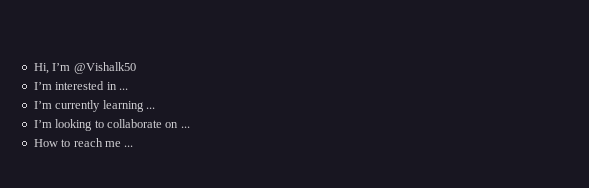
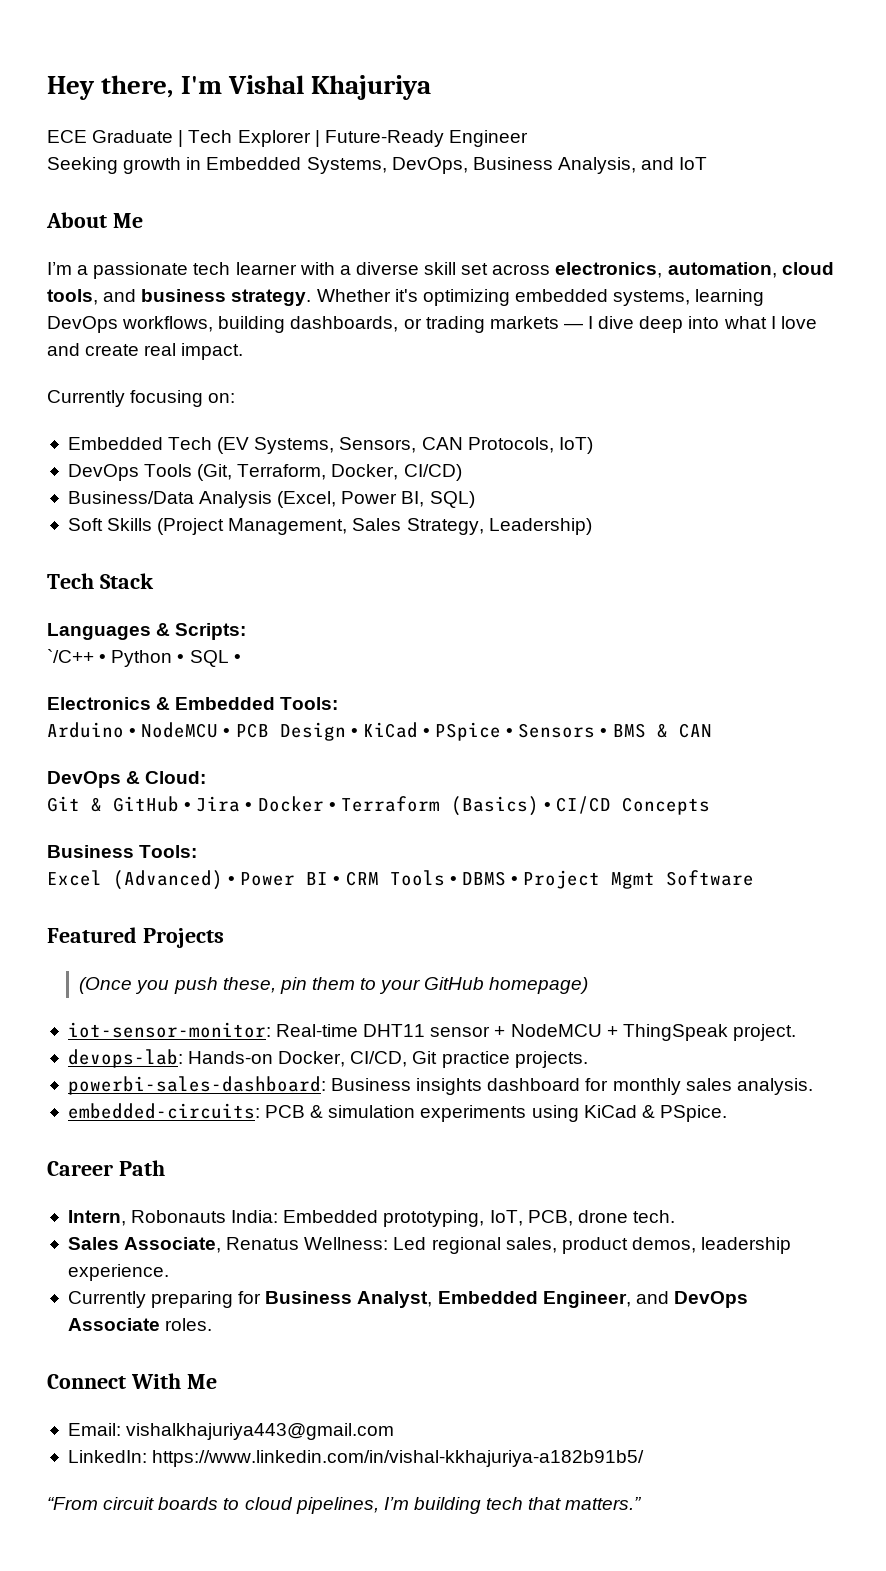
- Hi, I’m @Vishalk50
- I’m interested in ...
- I’m currently learning ...
- I’m looking to collaborate on ...
- How to reach me ...
+ Hey there, I'm Vishal Khajuriya
+ ECE Graduate | Tech Explorer | Future-Ready Engineer
+ Seeking growth in Embedded Systems, DevOps, Business Analysis, and IoT
+ About Me
+ I’m a passionate tech learner with a diverse skill set across electronics, automation, cloud tools, and business strategy. Whether it's optimizing embedded systems, learning DevOps workflows, building dashboards, or trading markets — I dive deep into what I love and create real impact.
+ Currently focusing on:
+ Embedded Tech (EV Systems, Sensors, CAN Protocols, IoT)
+ DevOps Tools (Git, Terraform, Docker, CI/CD)
+ Business/Data Analysis (Excel, Power BI, SQL)
+ Soft Skills (Project Management, Sales Strategy, Leadership)
+ Tech Stack
+ Languages & Scripts:
+ `/C++ • Python • SQL •
+ Electronics & Embedded Tools:
+ Arduino • NodeMCU • PCB Design • KiCad • PSpice • Sensors • BMS & CAN
+ DevOps & Cloud:
+ Git & GitHub • Jira • Docker • Terraform (Basics) • CI/CD Concepts
+ Business Tools:
+ Excel (Advanced) • Power BI • CRM Tools • DBMS • Project Mgmt Software
+ Featured Projects
+ (Once you push these, pin them to your GitHub homepage)
+ iot-sensor-monitor: Real-time DHT11 sensor + NodeMCU + ThingSpeak project.
+ devops-lab: Hands-on Docker, CI/CD, Git practice projects.
+ powerbi-sales-dashboard: Business insights dashboard for monthly sales analysis.
+ embedded-circuits: PCB & simulation experiments using KiCad & PSpice.
+ Career Path
+ Intern, Robonauts India: Embedded prototyping, IoT, PCB, drone tech.
+ Sales Associate, Renatus Wellness: Led regional sales, product demos, leadership experience.
+ Currently preparing for Business Analyst, Embedded Engineer, and DevOps Associate roles.
+ Connect With Me
+ Email: vishalkhajuriya443@gmail.com
+ LinkedIn: https://www.linkedin.com/in/vishal-kkhajuriya-a182b91b5/
+ “From circuit boards to cloud pipelines, I’m building tech that matters.”

